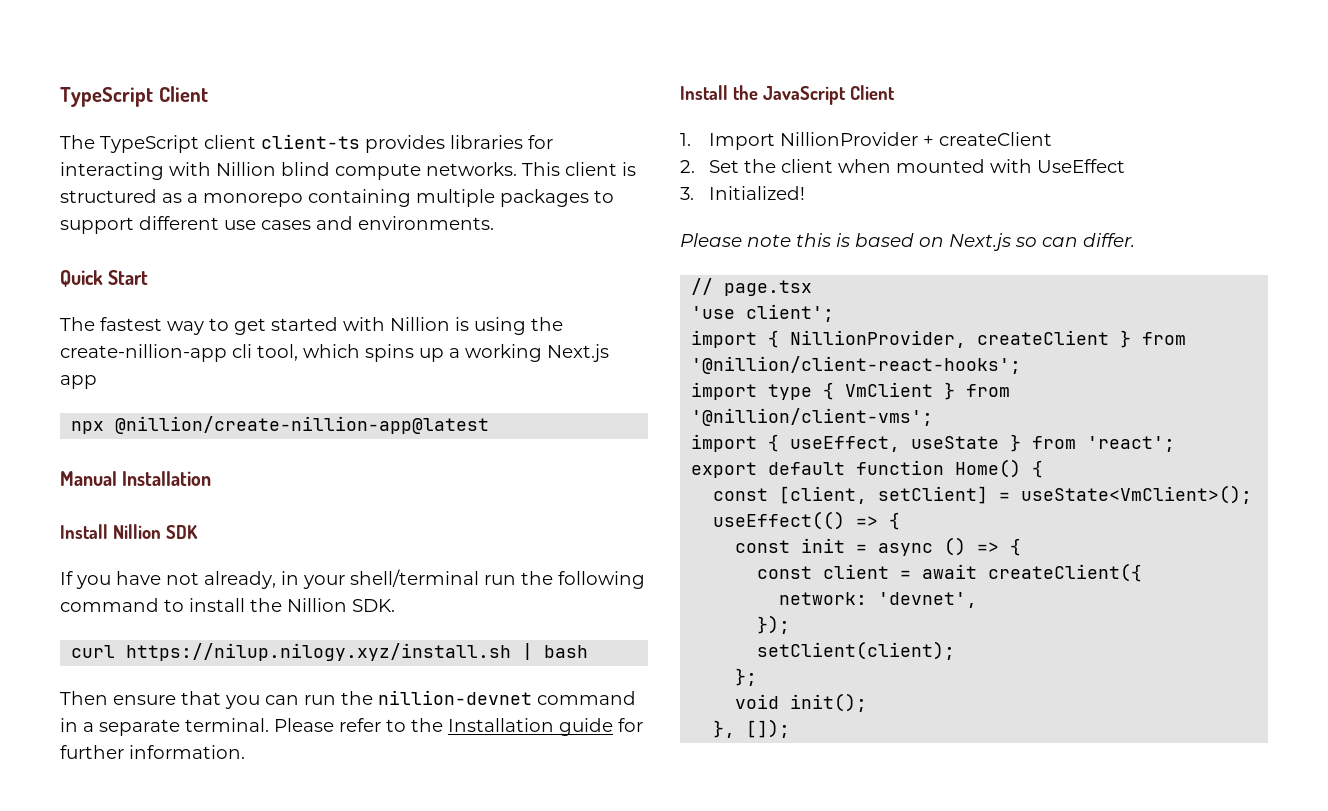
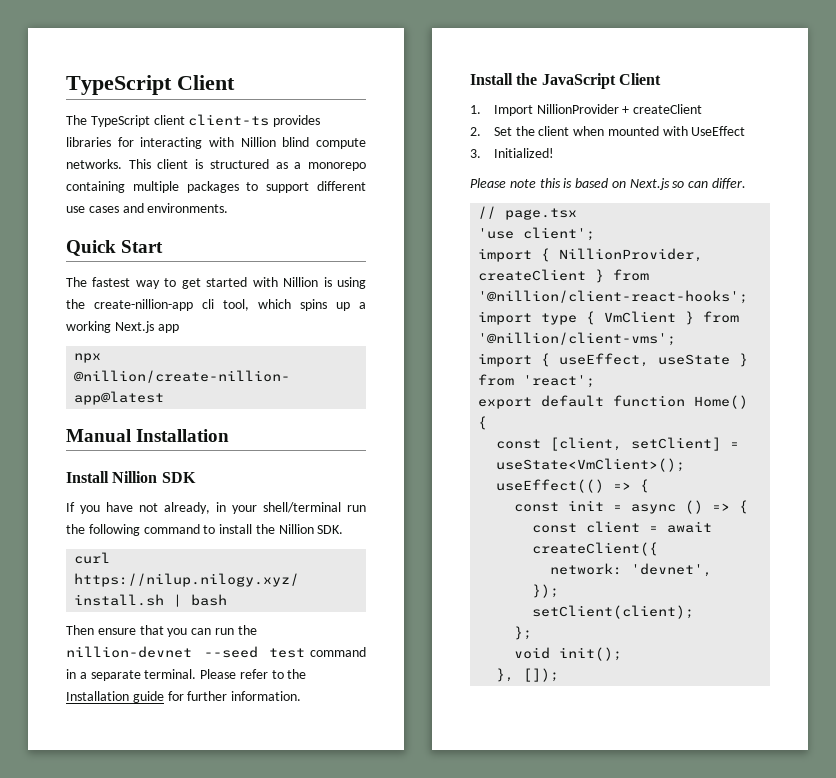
- Then ensure that you can run the nillion-devnet command in a separate terminal.
+ Then ensure that you can run the nillion-devnet --seed test command in a separate terminal.

